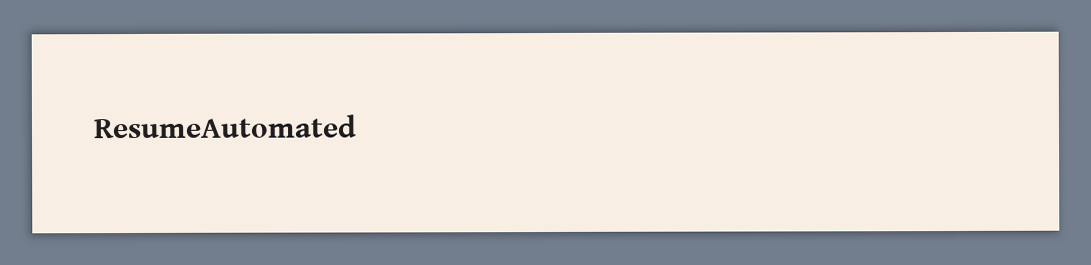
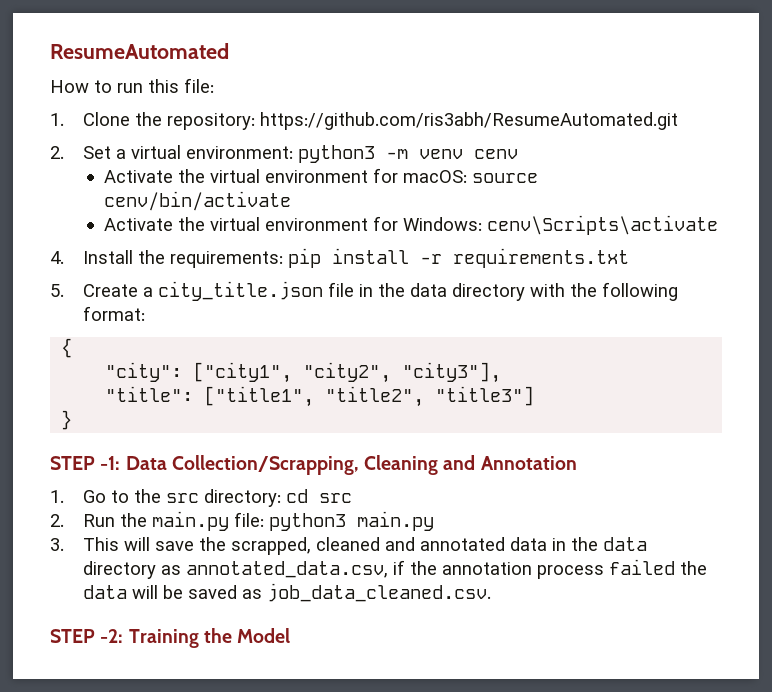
+ How to run this file:
+ 1. Clone the repository: https://github.com/ris3abh/ResumeAutomated.git
+ 2. Set a virtual environment: python3 -m venv cenv
+ Activate the virtual environment for macOS: source cenv/bin/activate
+ Activate the virtual environment for Windows: cenv\Scripts\activate
+ 4. Install the requirements: pip install -r requirements.txt
+ 5. Create a city_title.json file in the data directory with the following format:
+ {
+ "city": ["city1", "city2", "city3"],
+ "title": ["title1", "title2", "title3"]
+ }
+ STEP -1: Data Collection/Scrapping, Cleaning and Annotation
+ 1. Go to the src directory: cd src
+ 2. Run the main.py file: python3 main.py
+ 3. This will save the scrapped, cleaned and annotated data in the data directory as annotated_data.csv, if the annotation process failed the data will be saved as job_data_cleaned.csv.
+ STEP -2: Training the Model

